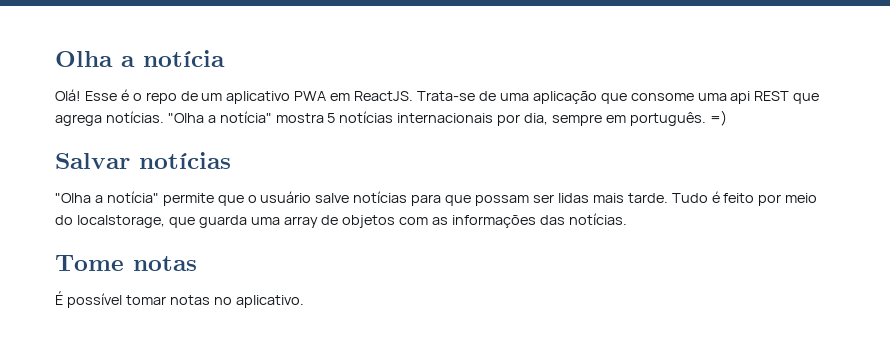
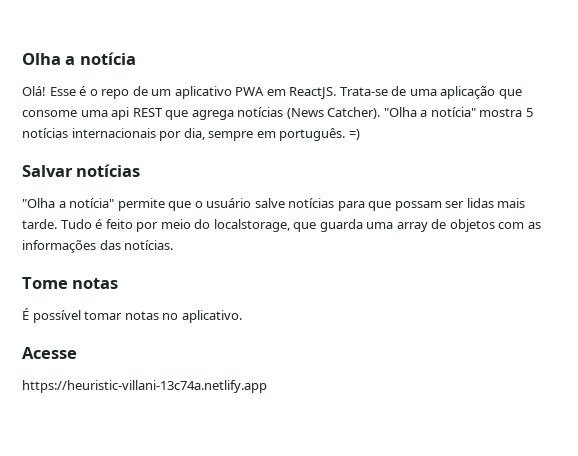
- Trata-se de uma aplicação que consome uma api REST que agrega notícias.
+ Trata-se de uma aplicação que consome uma api REST que agrega notícias (News Catcher).
+ Acesse
+ https://heuristic-villani-13c74a.netlify.app

